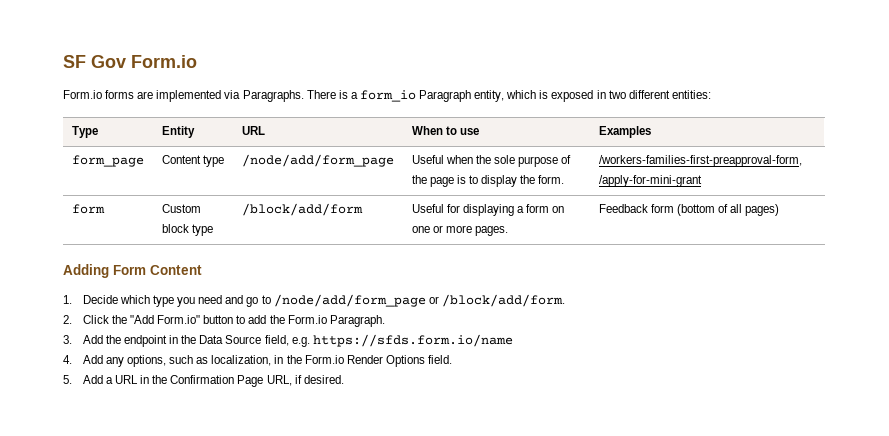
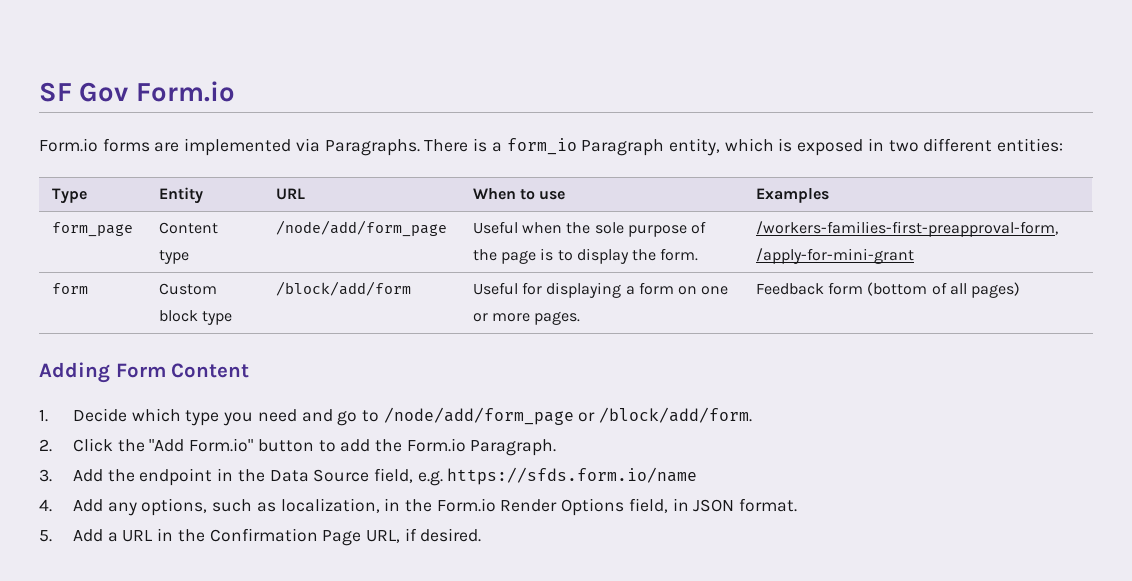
- 4. Add any options, such as localization, in the Form.io Render Options field.
+ 4. Add any options, such as localization, in the Form.io Render Options field, in JSON format.

